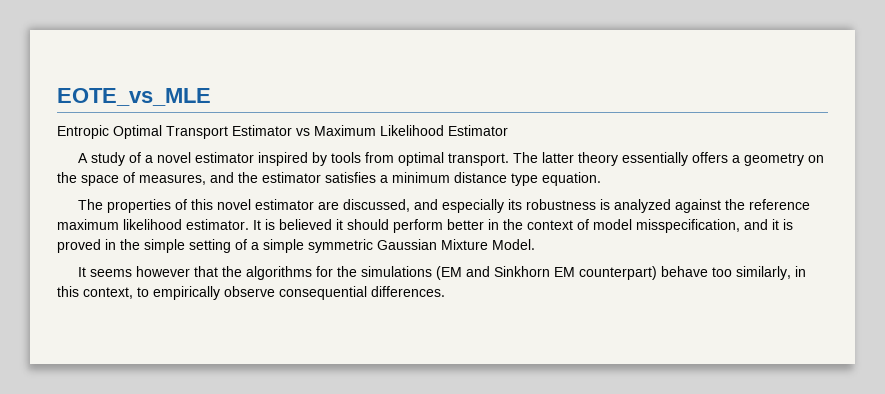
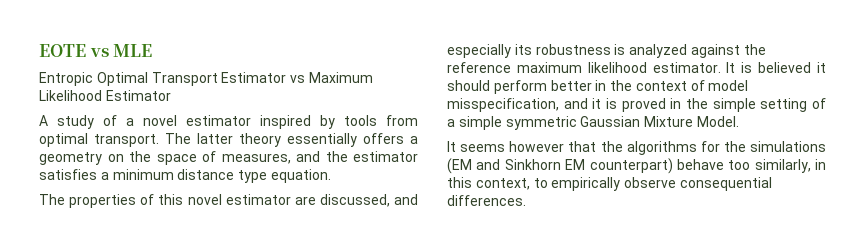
- EOTE_vs_MLE
+ EOTE vs MLE

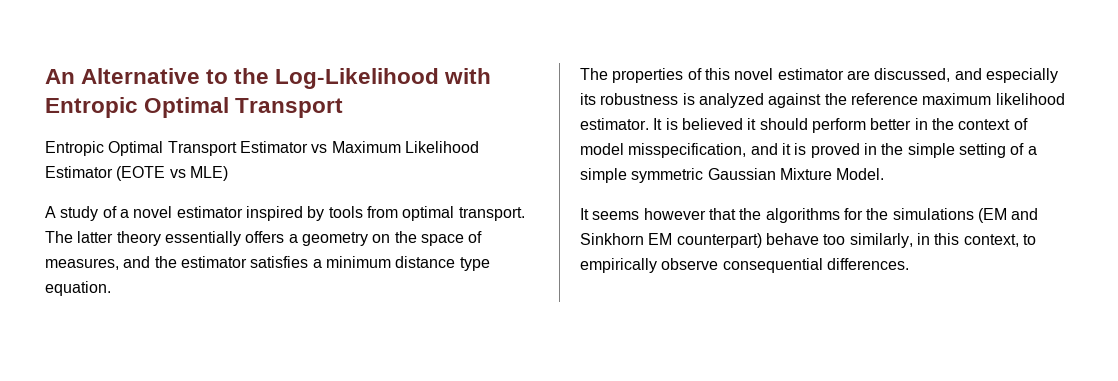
- EOTE vs MLE
+ An Alternative to the Log-Likelihood with Entropic Optimal Transport
- Entropic Optimal Transport Estimator vs Maximum Likelihood Estimator
+ Entropic Optimal Transport Estimator vs Maximum Likelihood Estimator (EOTE vs MLE)

